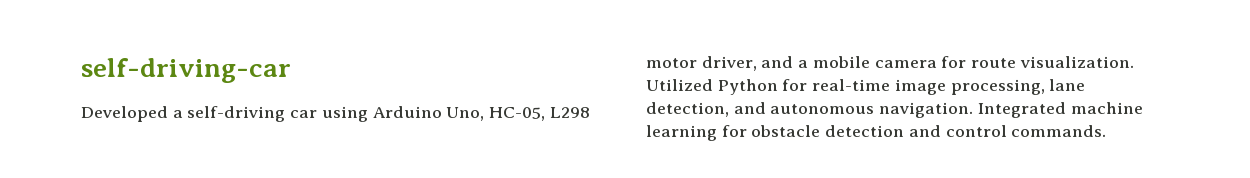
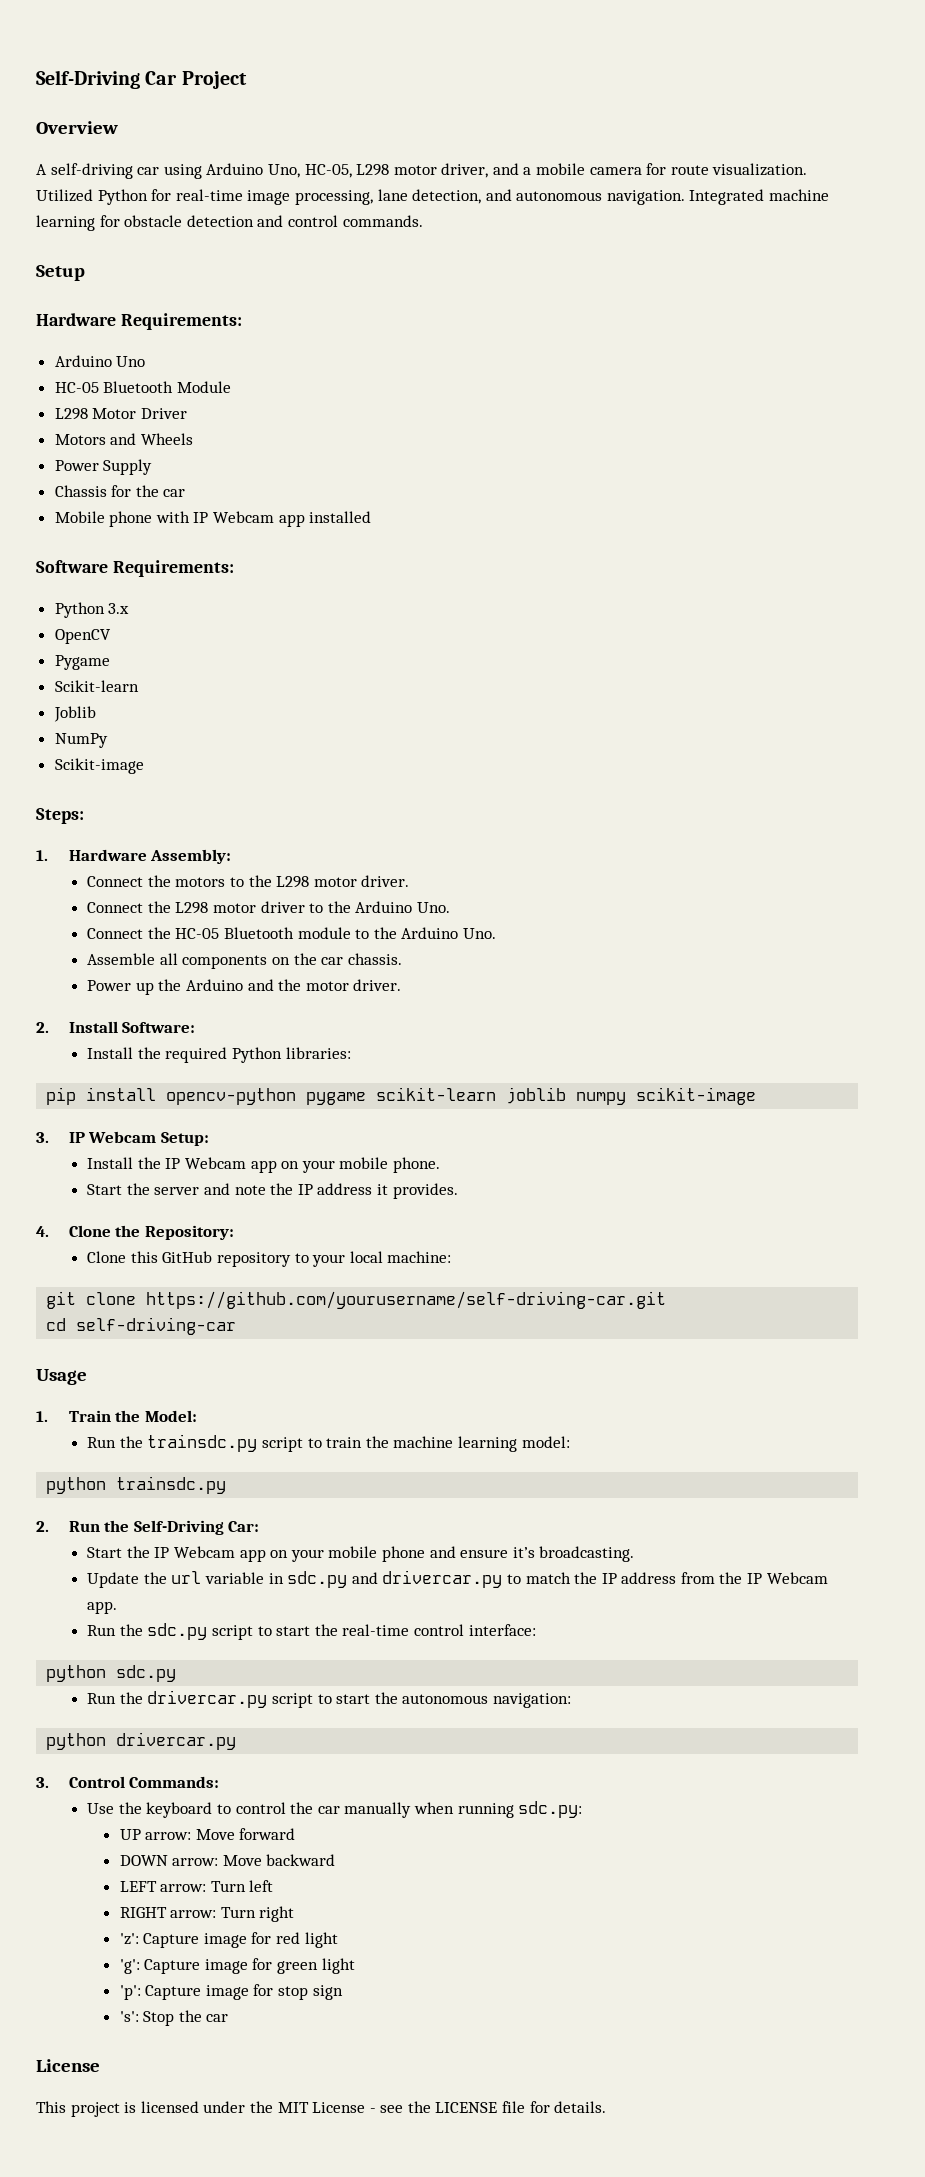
- self-driving-car
- Developed a self-driving car using Arduino Uno, HC-05, L298 motor driver, and a mobile camera for route visualization.
+ Self-Driving Car Project
+ Overview
+ A self-driving car using Arduino Uno, HC-05, L298 motor driver, and a mobile camera for route visualization.
+ Setup
+ Hardware Requirements:
+ Arduino Uno
+ HC-05 Bluetooth Module
+ L298 Motor Driver
+ Motors and Wheels
+ Power Supply
+ Chassis for the car
+ Mobile phone with IP Webcam app installed
+ Software Requirements:
+ Python 3.x
+ OpenCV
+ Pygame
+ Scikit-learn
+ Joblib
+ NumPy
+ Scikit-image
+ Steps:
+ 1. Hardware Assembly:
+ Connect the motors to the L298 motor driver.
+ Connect the L298 motor driver to the Arduino Uno.
+ Connect the HC-05 Bluetooth module to the Arduino Uno.
+ Assemble all components on the car chassis.
+ Power up the Arduino and the motor driver.
+ 2. Install Software:
+ Install the required Python libraries:
+ pip install opencv-python pygame scikit-learn joblib numpy scikit-image
+ 3. IP Webcam Setup:
+ Install the IP Webcam app on your mobile phone.
+ Start the server and note the IP address it provides.
+ 4. Clone the Repository:
+ Clone this GitHub repository to your local machine:
+ git clone https://github.com/yourusername/self-driving-car.git
+ cd self-driving-car
+ Usage
+ 1. Train the Model:
+ Run the trainsdc.py script to train the machine learning model:
+ python trainsdc.py
+ 2. Run the Self-Driving Car:
+ Start the IP Webcam app on your mobile phone and ensure it’s broadcasting.
+ Update the url variable in sdc.py and drivercar.py to match the IP address from the IP Webcam app.
+ Run the sdc.py script to start the real-time control interface:
+ python sdc.py
+ Run the drivercar.py script to start the autonomous navigation:
+ python drivercar.py
+ 3. Control Commands:
+ Use the keyboard to control the car manually when running sdc.py:
+ UP arrow: Move forward
+ DOWN arrow: Move backward
+ LEFT arrow: Turn left
+ RIGHT arrow: Turn right
+ 'z': Capture image for red light
+ 'g': Capture image for green light
+ 'p': Capture image for stop sign
+ 's': Stop the car
+ License
+ This project is licensed under the MIT License - see the LICENSE file for details.

